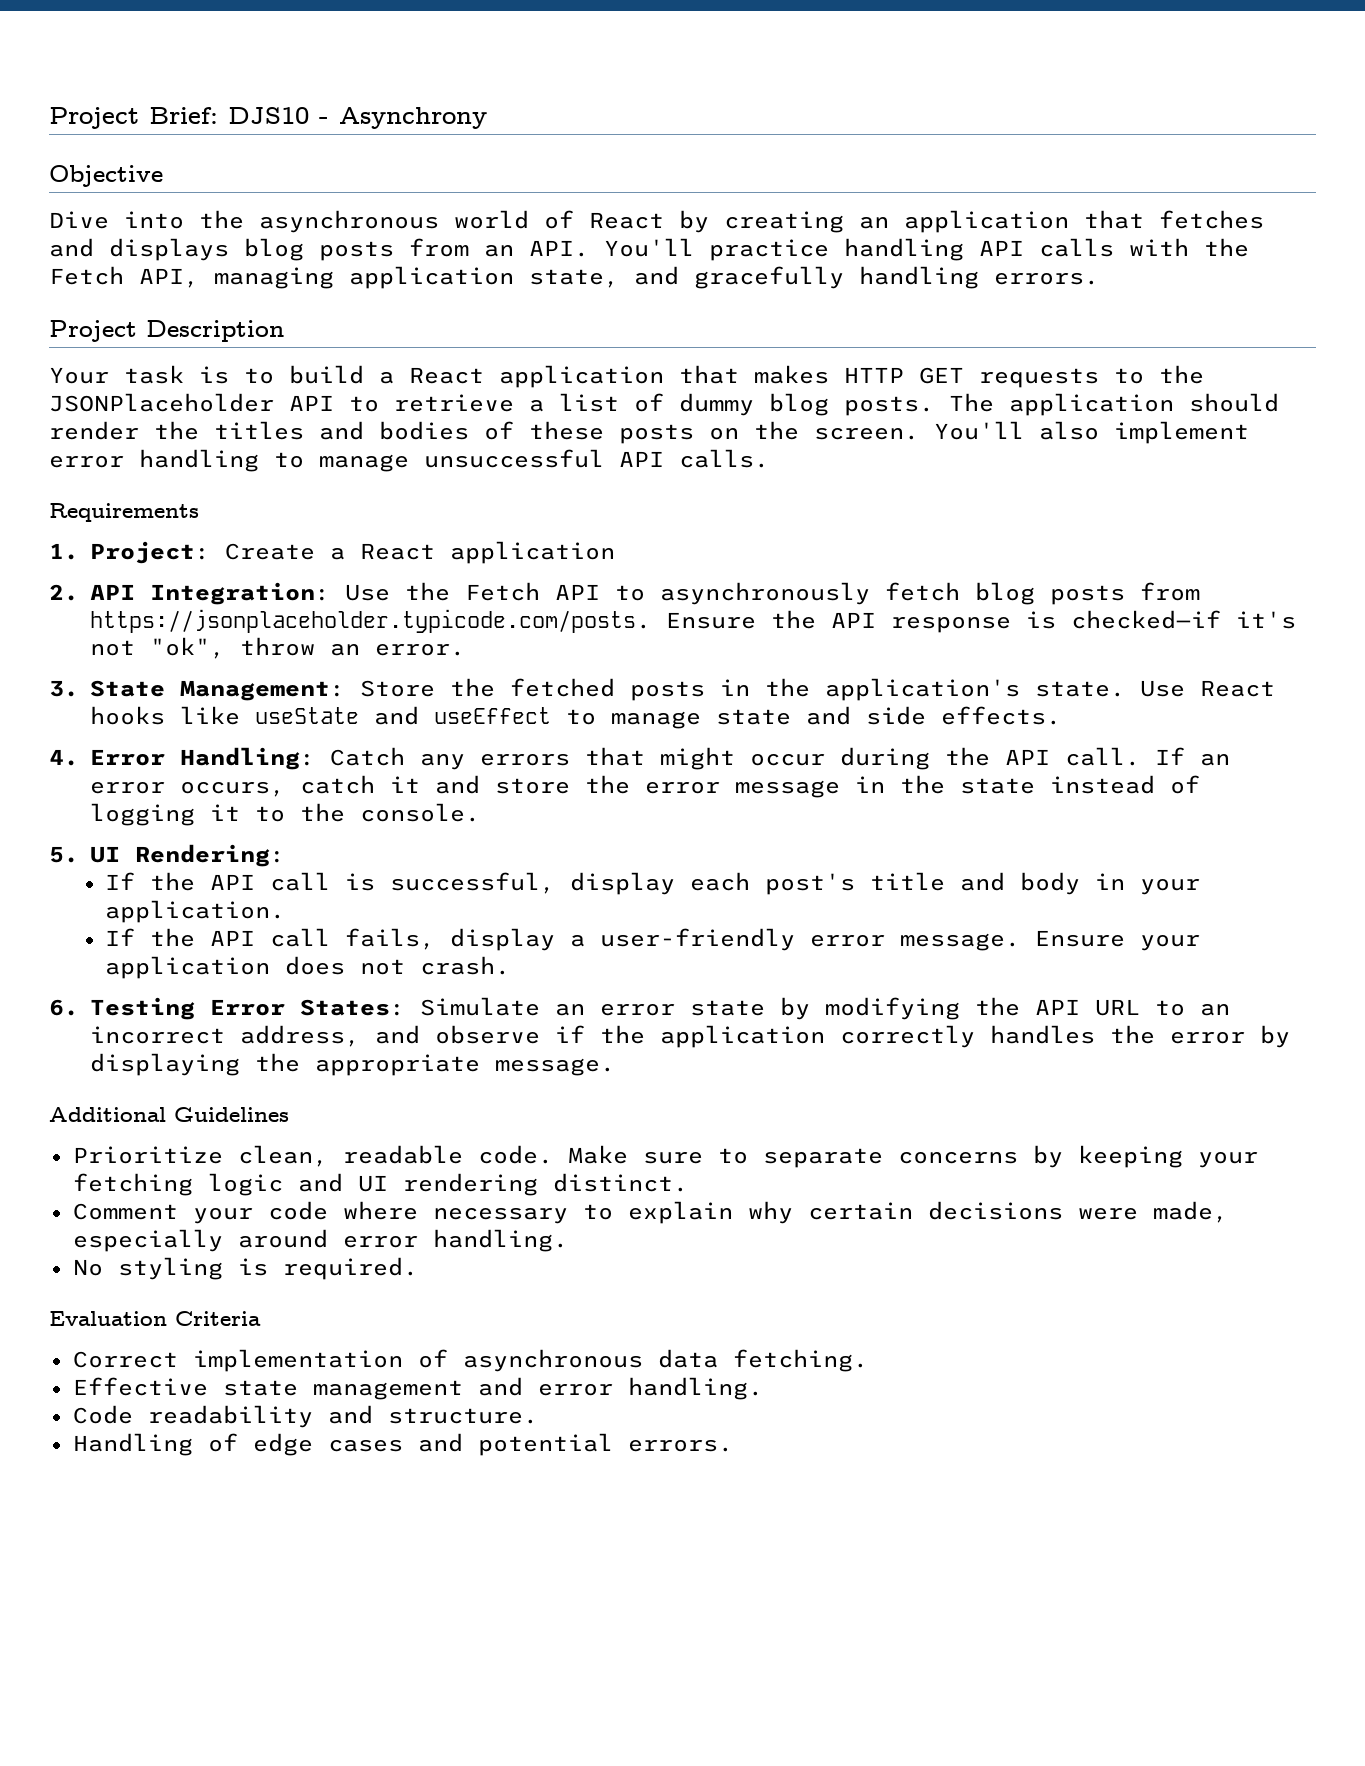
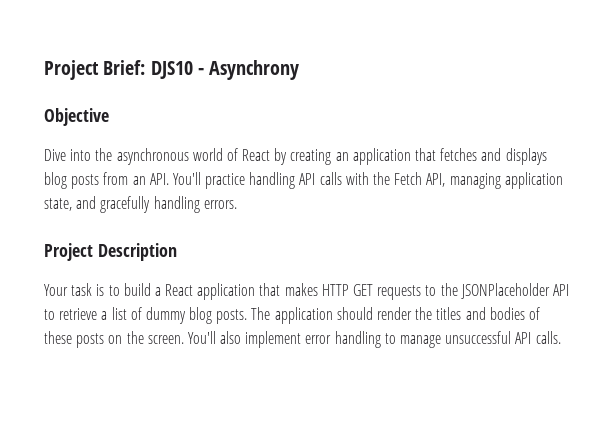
- Requirements
- 1. Project: Create a React application
- 2. API Integration: Use the Fetch API to asynchronously fetch blog posts from https://jsonplaceholder.typicode.com/posts. Ensure the API response is checked—if it's not "ok", throw an error.
- 3. State Management: Store the fetched posts in the application's state. Use React hooks like useState and useEffect to manage state and side effects.
- 4. Error Handling: Catch any errors that might occur during the API call. If an error occurs, catch it and store the error message in the state instead of logging it to the console.
- 5. UI Rendering:
- If the API call is successful, display each post's title and body in your application.
- If the API call fails, display a user-friendly error message. Ensure your application does not crash.
- 6. Testing Error States: Simulate an error state by modifying the API URL to an incorrect address, and observe if the application correctly handles the error by displaying the appropriate message.
- Additional Guidelines
- Prioritize clean, readable code. Make sure to separate concerns by keeping your fetching logic and UI rendering distinct.
- Comment your code where necessary to explain why certain decisions were made, especially around error handling.
- No styling is required.
- Evaluation Criteria
- Correct implementation of asynchronous data fetching.
- Effective state management and error handling.
- Code readability and structure.
- Handling of edge cases and potential errors.

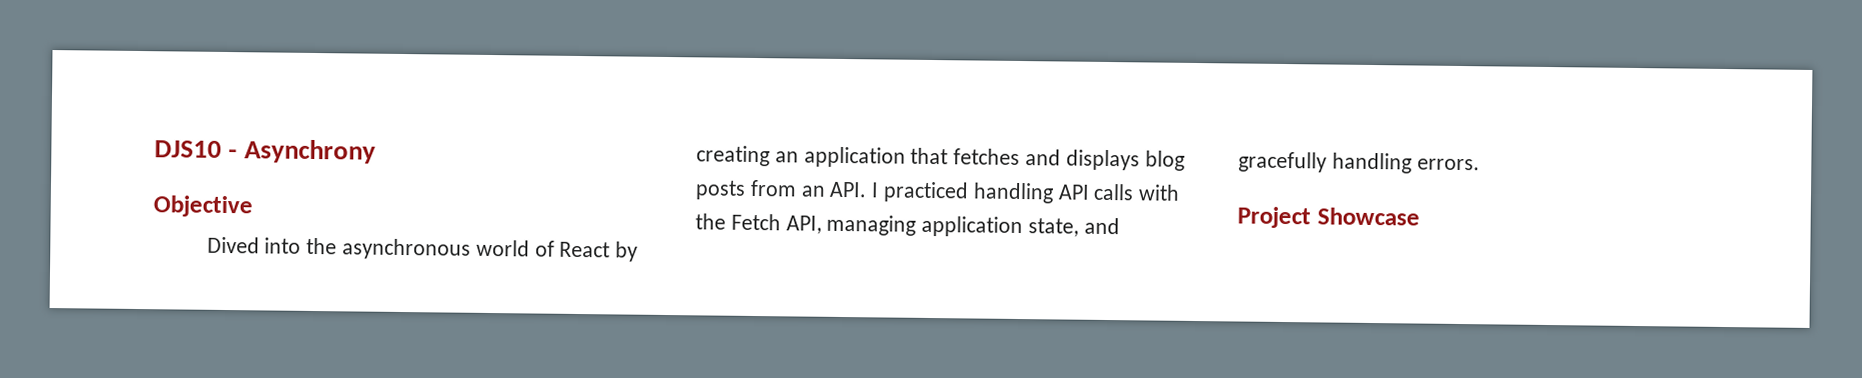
- Project Brief: DJS10 - Asynchrony
+ DJS10 - Asynchrony
- Dive into the asynchronous world of React by creating an application that fetches and displays blog posts from an API. You'll practice handling API calls with the Fetch API, managing application state, and gracefully handling errors.
+ Dived into the asynchronous world of React by creating an application that fetches and displays blog posts from an API. I practiced handling API calls with the Fetch API, managing application state, and gracefully handling errors.
- Project Description
- Your task is to build a React application that makes HTTP GET requests to the JSONPlaceholder API to retrieve a list of dummy blog posts. The application should render the titles and bodies of these posts on the screen. You'll also implement error handling to manage unsuccessful API calls.
+ Project Showcase

